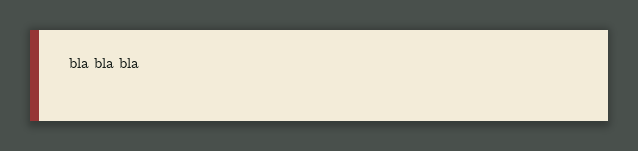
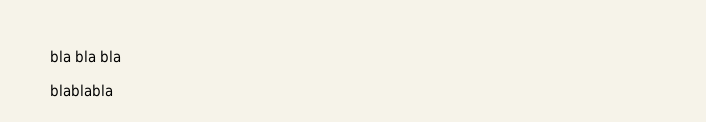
+ blablabla

